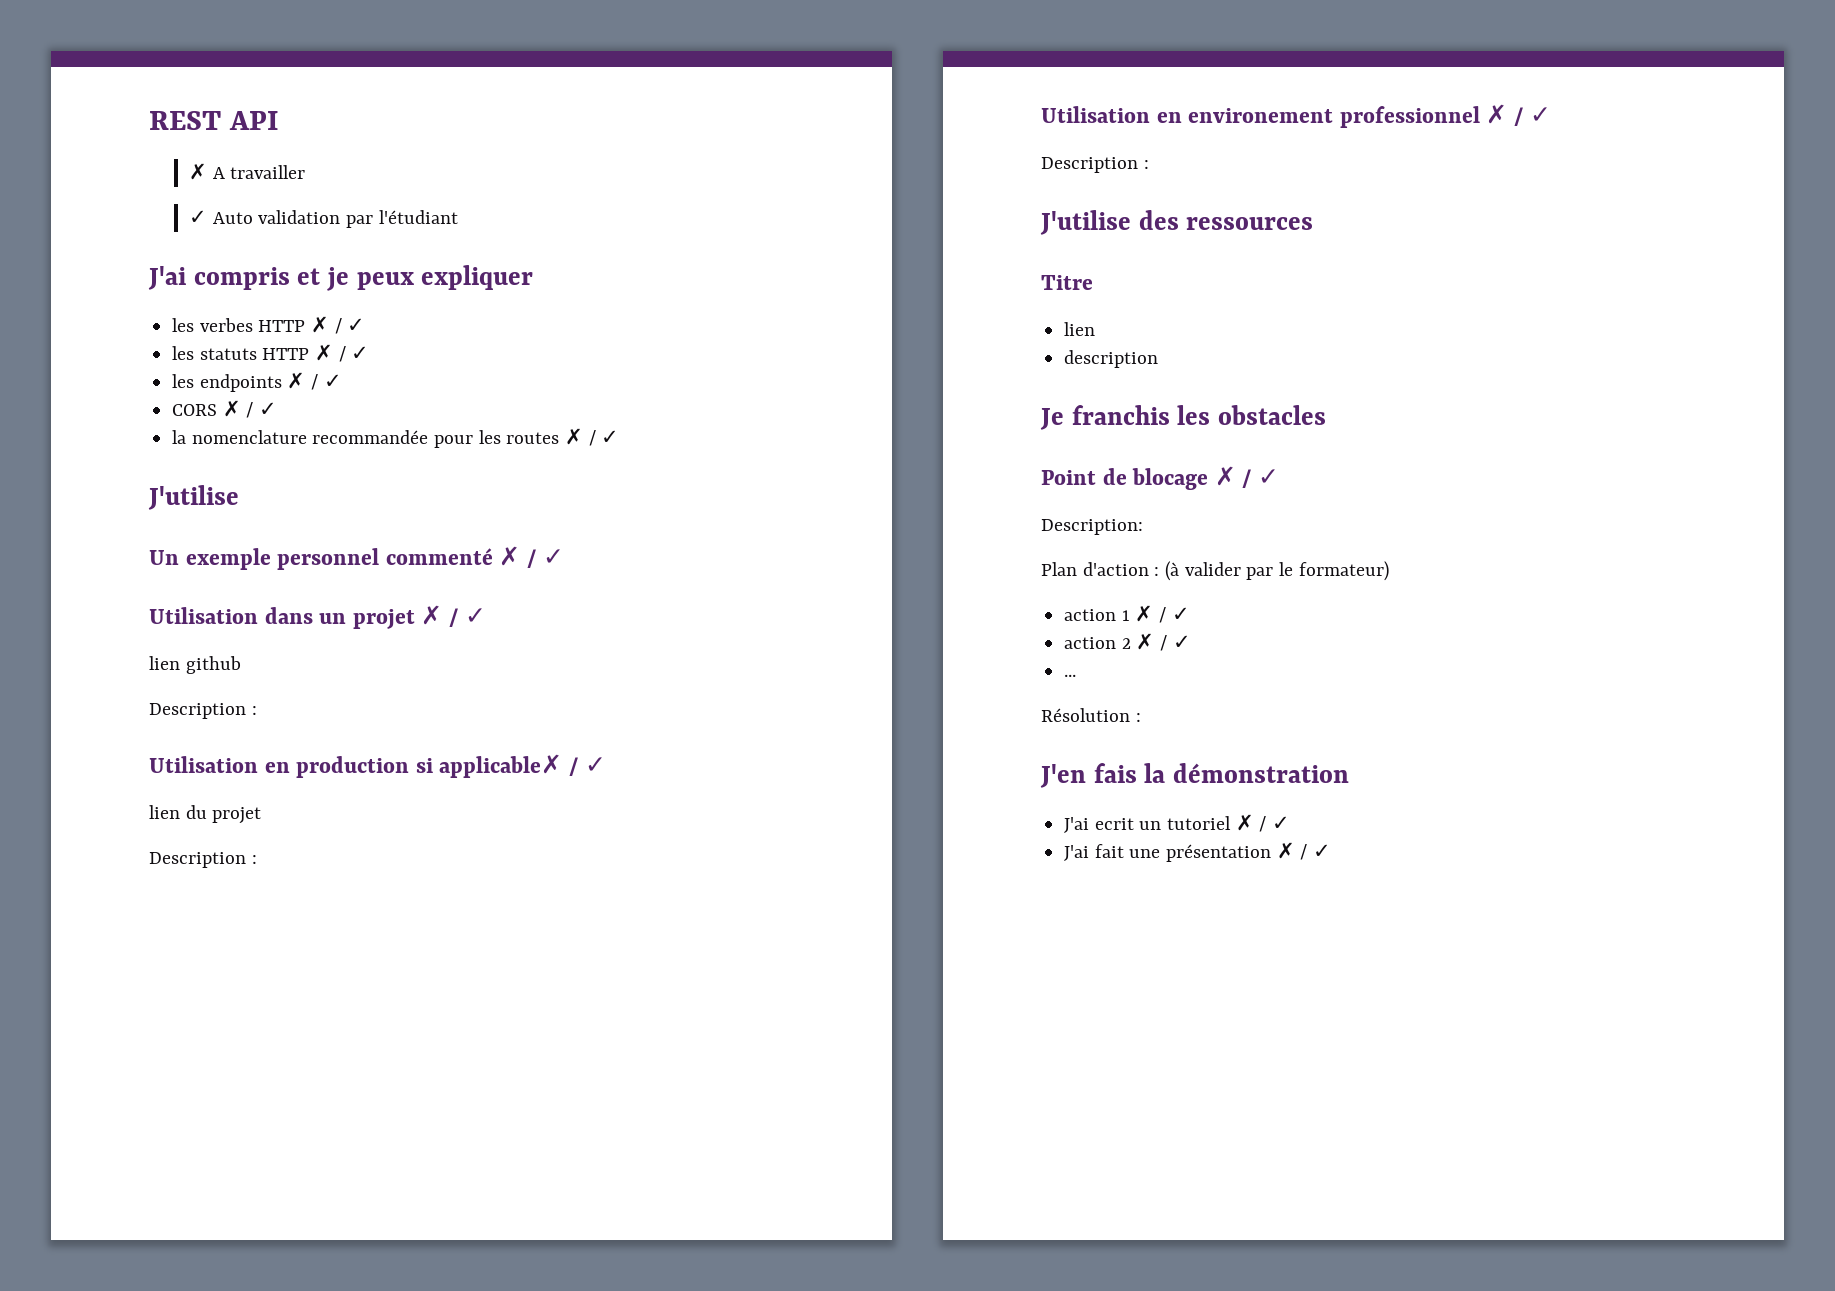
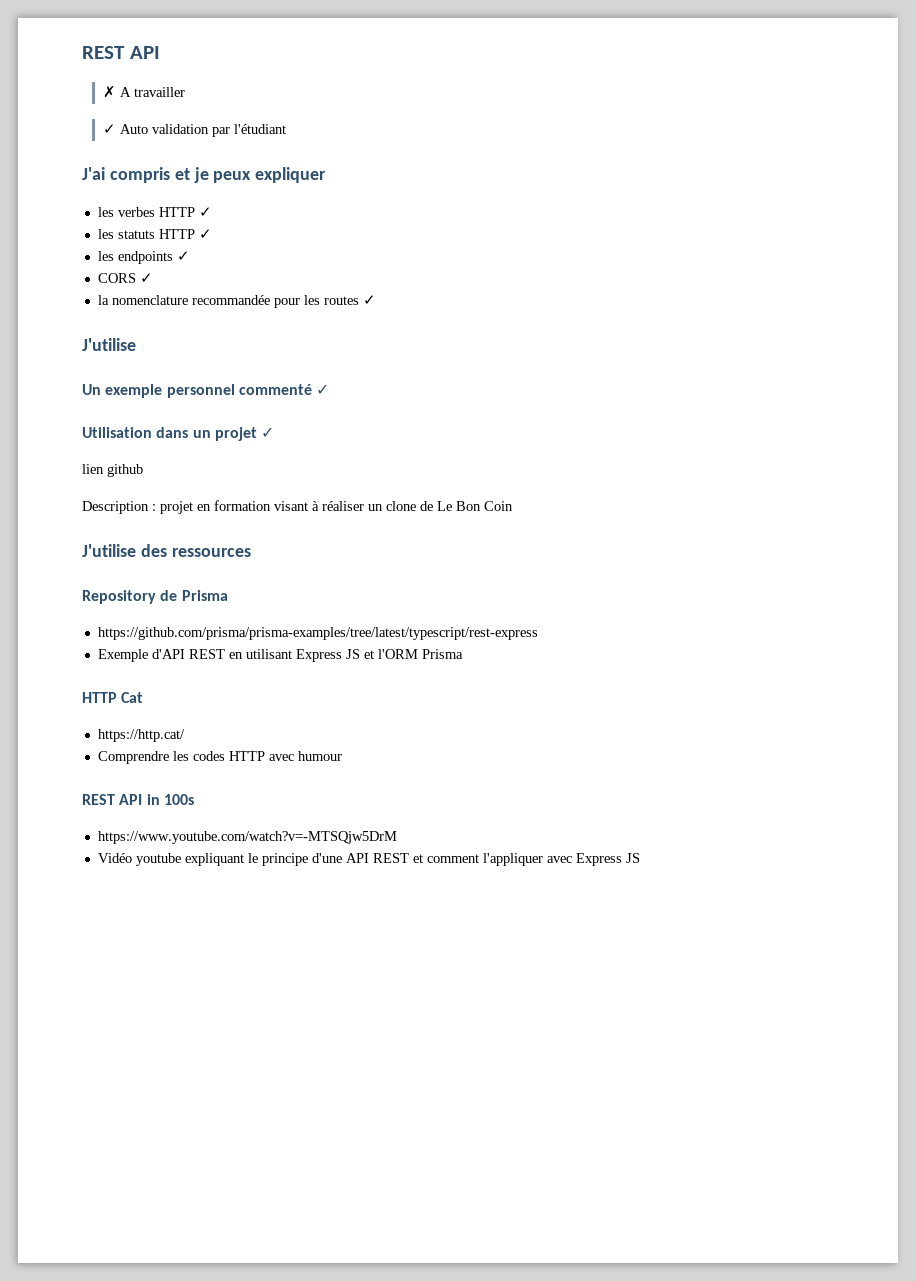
- les verbes HTTP ✗ / ✓
+ les verbes HTTP ✓
- les statuts HTTP ✗ / ✓
+ les statuts HTTP ✓
- les endpoints ✗ / ✓
+ les endpoints ✓
- CORS ✗ / ✓
+ CORS ✓
- la nomenclature recommandée pour les routes ✗ / ✓
+ la nomenclature recommandée pour les routes ✓
- Un exemple personnel commenté ✗ / ✓
+ Un exemple personnel commenté ✓
- Utilisation dans un projet ✗ / ✓
+ Utilisation dans un projet ✓
  lien github
- Description :
- Utilisation en production si applicable✗ / ✓
- lien du projet
- Description :
- Utilisation en environement professionnel ✗ / ✓
- Description :
+ Description : projet en formation visant à réaliser un clone de Le Bon Coin
  J'utilise des ressources
- Titre
- lien
- description
- Je franchis les obstacles
- Point de blocage ✗ / ✓
- Description:
- Plan d'action : (à valider par le formateur)
- action 1 ✗ / ✓
- action 2 ✗ / ✓
- ...
- Résolution :
- J'en fais la démonstration
- J'ai ecrit un tutoriel ✗ / ✓
- J'ai fait une présentation ✗ / ✓
+ Repository de Prisma
+ https://github.com/prisma/prisma-examples/tree/latest/typescript/rest-express
+ Exemple d'API REST en utilisant Express JS et l'ORM Prisma
+ HTTP Cat
+ https://http.cat/
+ Comprendre les codes HTTP avec humour
+ REST API in 100s
+ https://www.youtube.com/watch?v=-MTSQjw5DrM
+ Vidéo youtube expliquant le principe d'une API REST et comment l'appliquer avec Express JS

